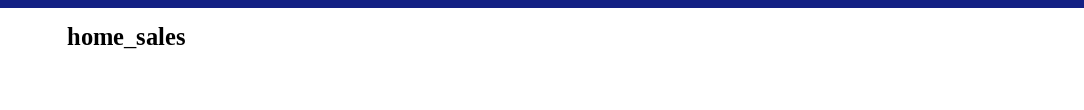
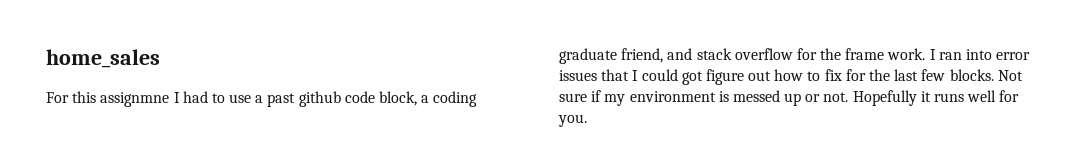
+ For this assignmne I had to use a past github code block, a coding graduate friend, and stack overflow for the frame work. I ran into error issues that I could got figure out how to fix for the last few blocks. Not sure if my environment is messed up or not. Hopefully it runs well for you.

